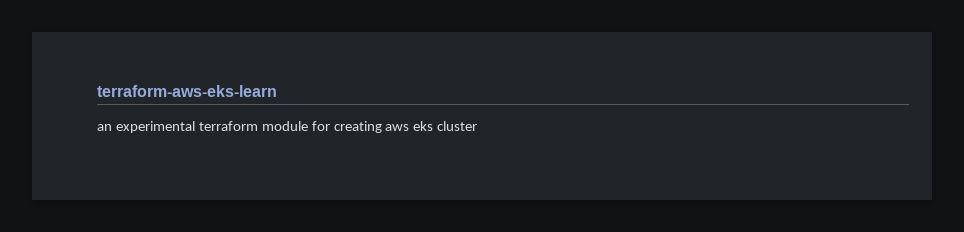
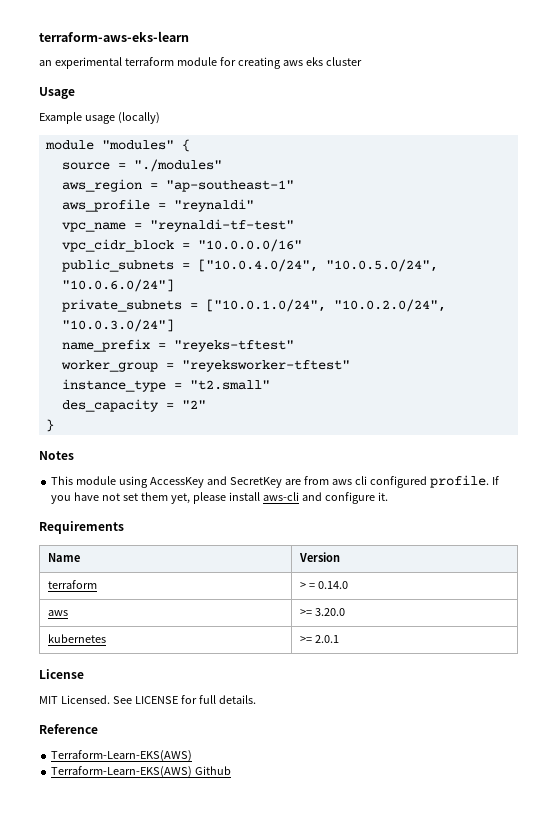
+ Usage
+ Example usage (locally)
+ module "modules" {
+ source = "./modules"
+ aws_region = "ap-southeast-1"
+ aws_profile = "reynaldi"
+ vpc_name = "reynaldi-tf-test"
+ vpc_cidr_block = "10.0.0.0/16"
+ public_subnets = ["10.0.4.0/24", "10.0.5.0/24", "10.0.6.0/24"]
+ private_subnets = ["10.0.1.0/24", "10.0.2.0/24", "10.0.3.0/24"]
+ name_prefix = "reyeks-tftest"
+ worker_group = "reyeksworker-tftest"
+ instance_type = "t2.small"
+ des_capacity = "2"
+ }
+ Notes
+ This module using AccessKey and SecretKey are from aws cli configured profile. If you have not set them yet, please install aws-cli and configure it.
+ Requirements
+ Name | Version
+ terraform | > = 0.14.0
+ aws | >= 3.20.0
+ kubernetes | >= 2.0.1
+ License
+ MIT Licensed. See LICENSE for full details.
+ Reference
+ Terraform-Learn-EKS(AWS)
+ Terraform-Learn-EKS(AWS) Github

